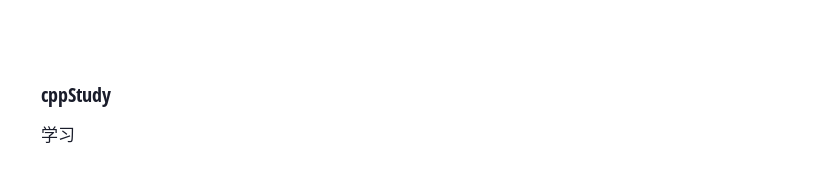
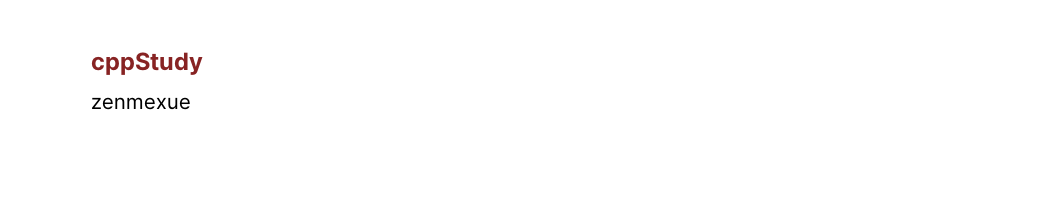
- 学习
+ zenmexue

